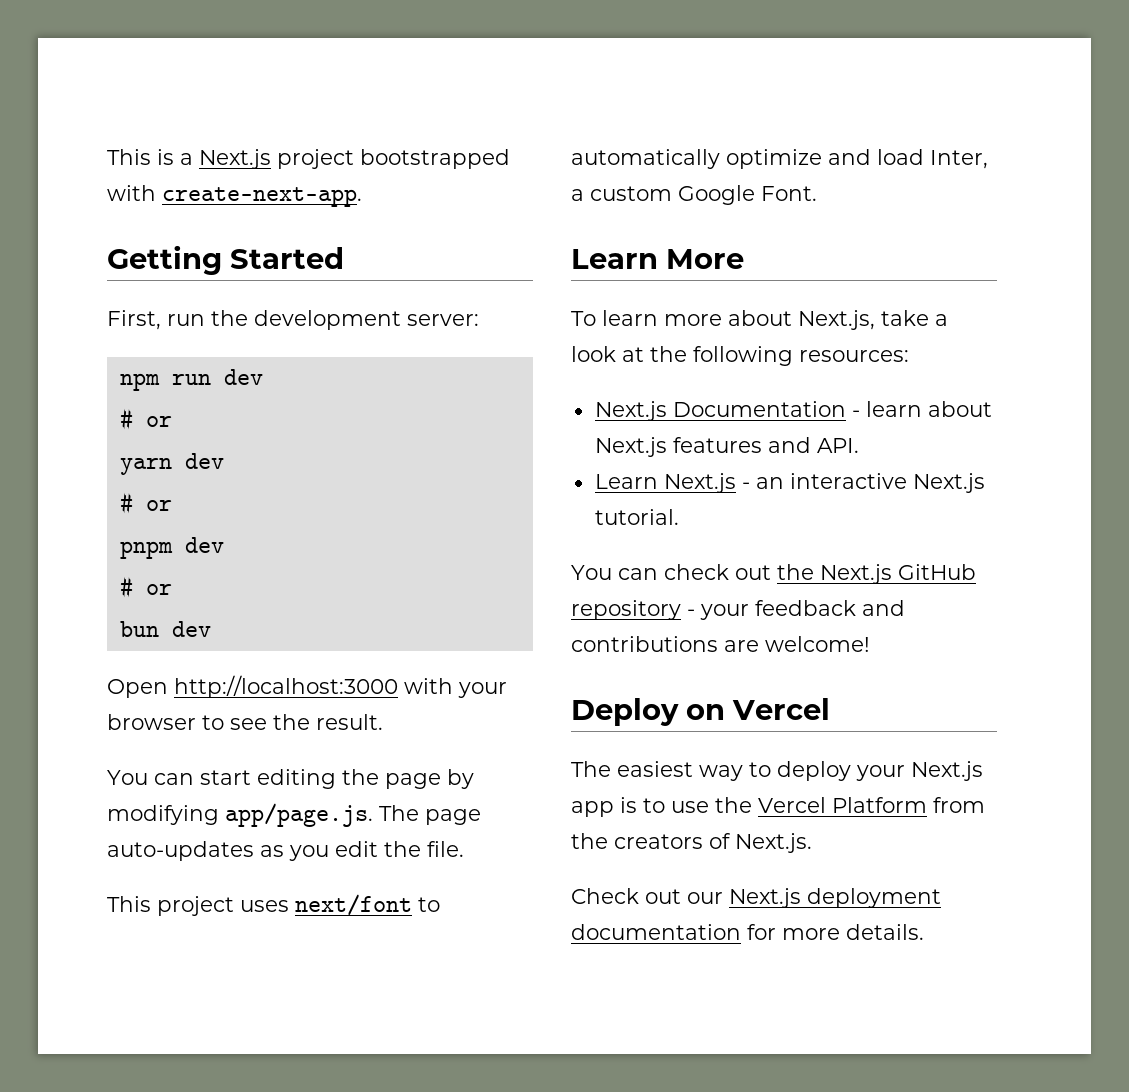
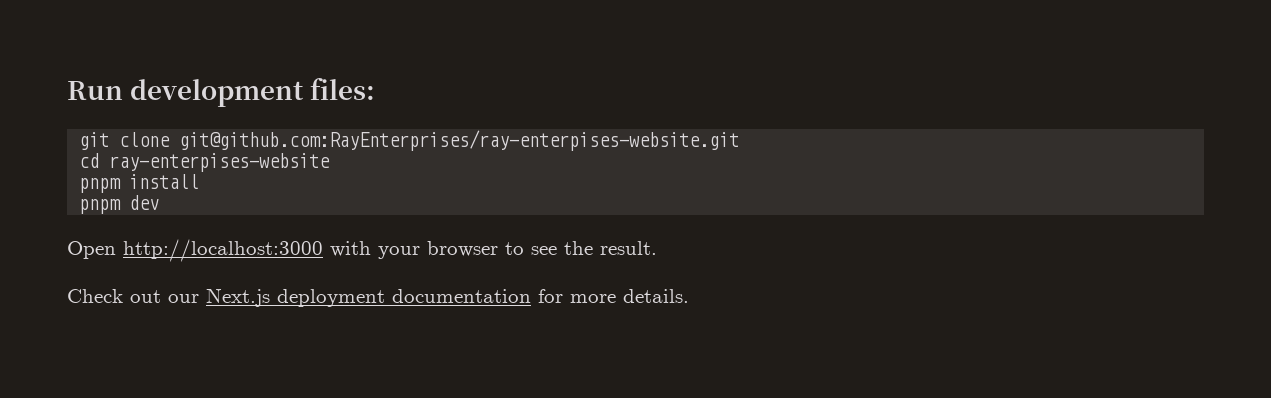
- This is a Next.js project bootstrapped with create-next-app.
- Getting Started
- First, run the development server:
- npm run dev
- # or
- yarn dev
- # or
+ Run development files:
+ git clone git@github.com:RayEnterprises/ray-enterpises-website.git
+ cd ray-enterpises-website
+ pnpm install
  pnpm dev
- # or
- bun dev
- You can start editing the page by modifying app/page.js. The page auto-updates as you edit the file.
- This project uses next/font to automatically optimize and load Inter, a custom Google Font.
- Learn More
- To learn more about Next.js, take a look at the following resources:
- Next.js Documentation - learn about Next.js features and API.
- Learn Next.js - an interactive Next.js tutorial.
- You can check out the Next.js GitHub repository - your feedback and contributions are welcome!
- Deploy on Vercel
- The easiest way to deploy your Next.js app is to use the Vercel Platform from the creators of Next.js.

